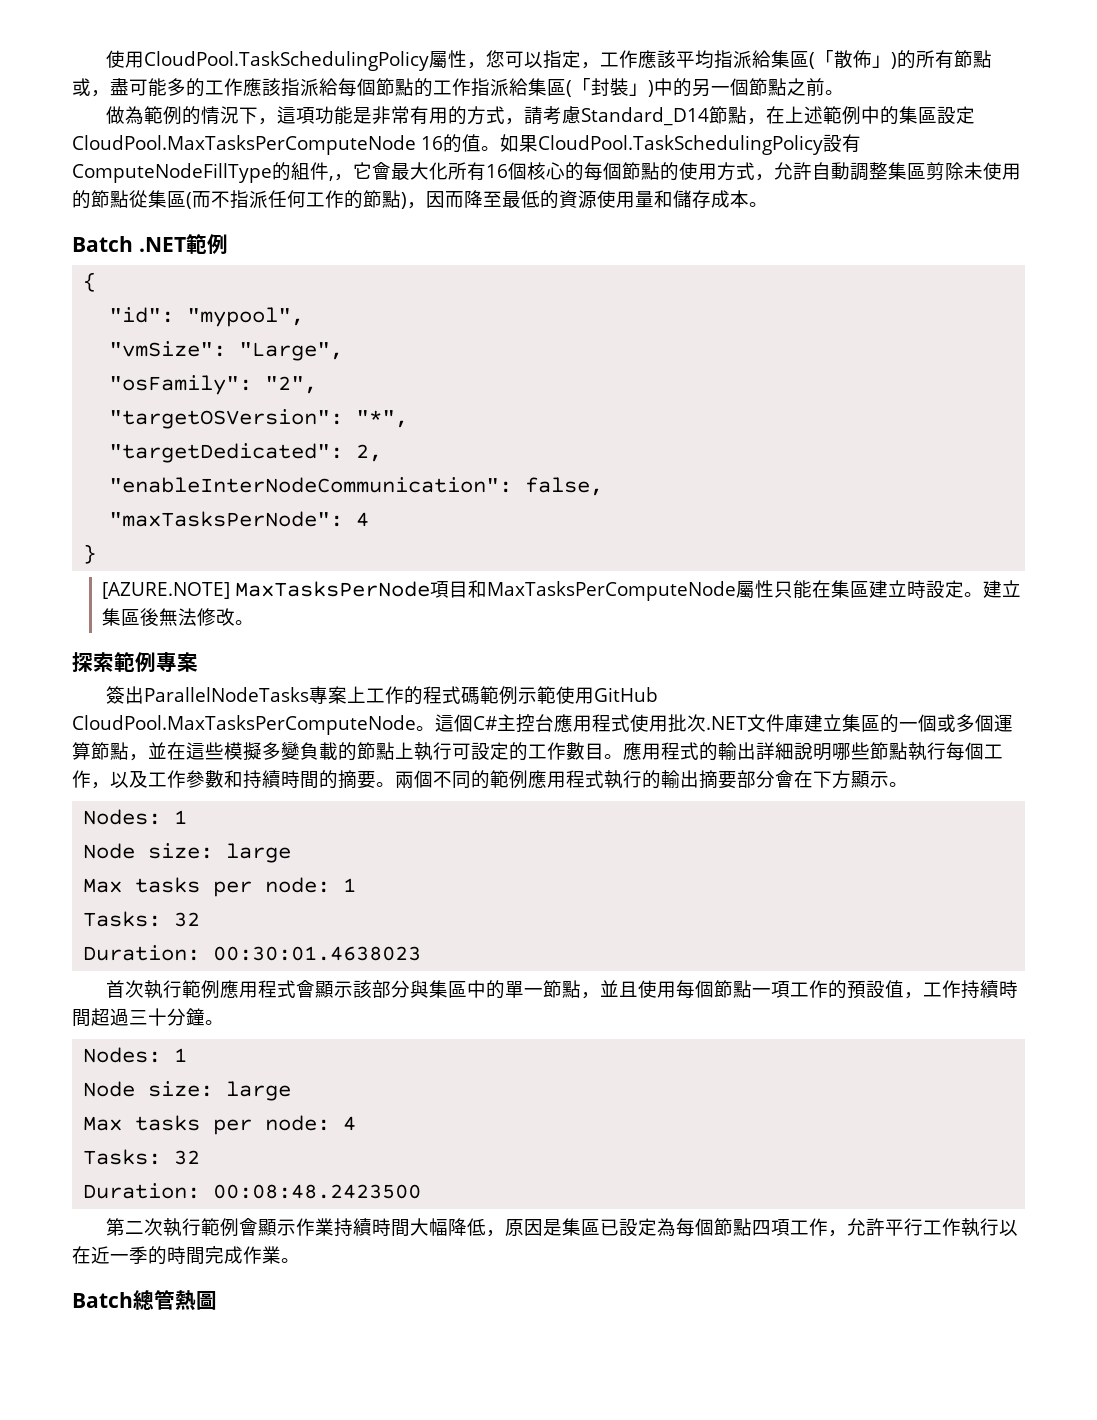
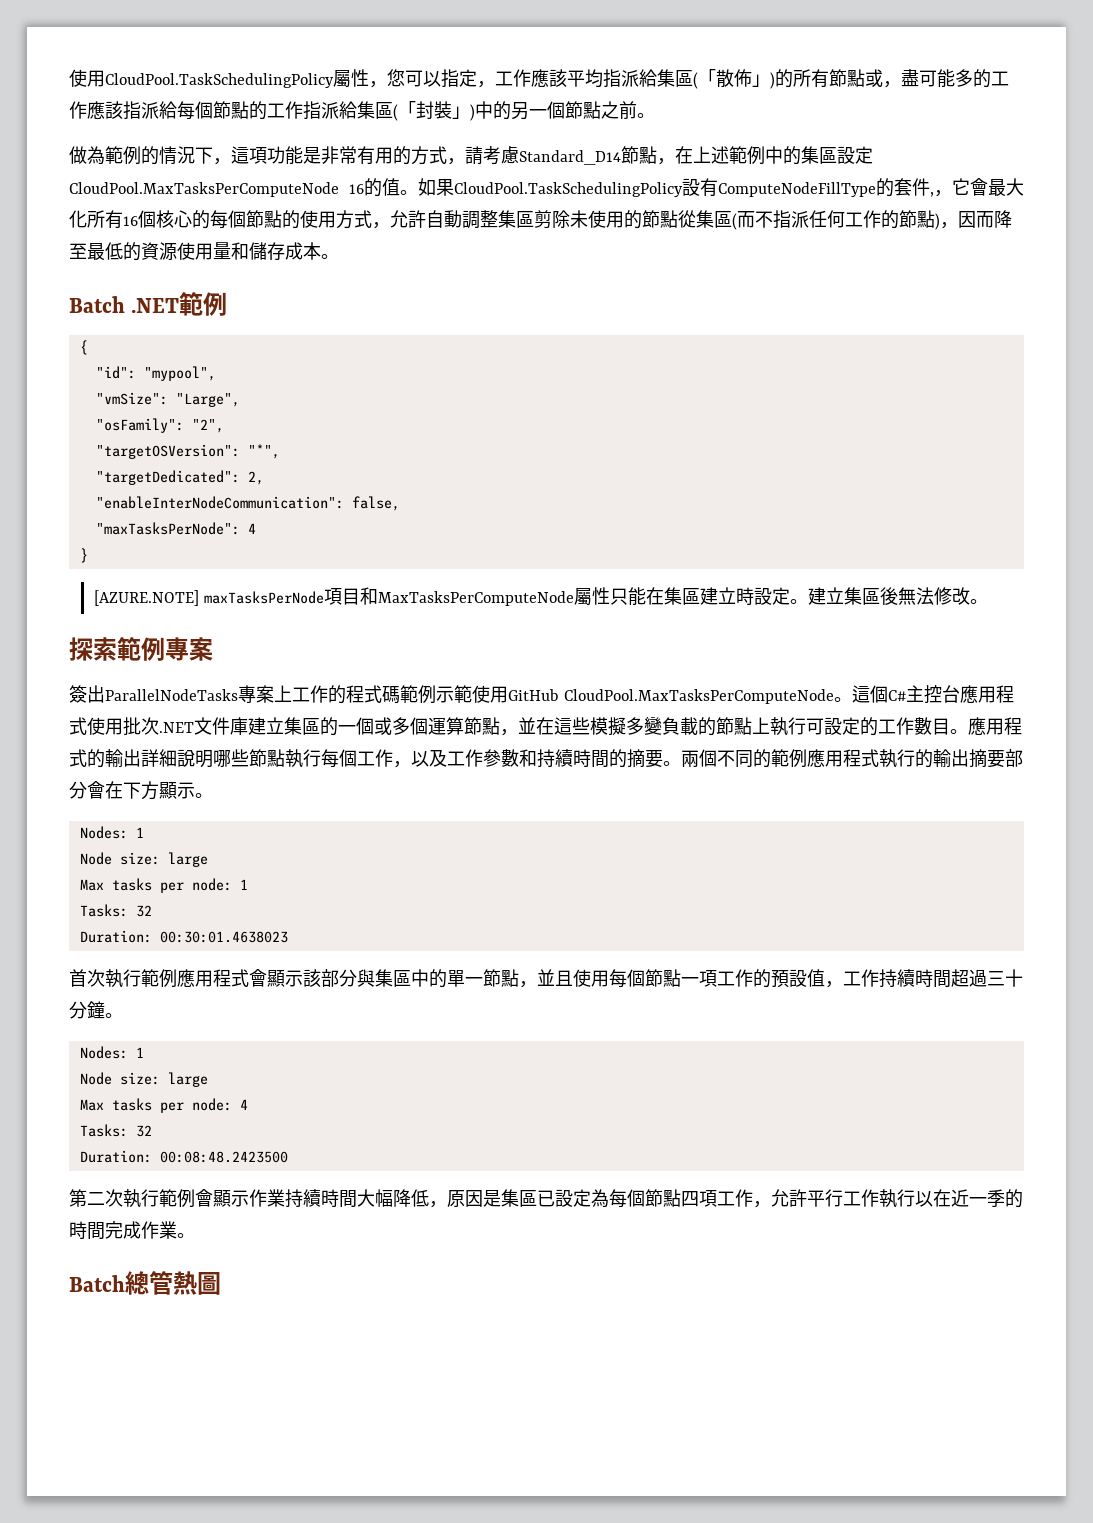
- 如果CloudPool.TaskSchedulingPolicy設有ComputeNodeFillType的組件,，它會最大化所有16個核心的每個節點的使用方式，允許自動調整集區剪除未使用的節點從集區(而不指派任何工作的節點)，因而降至最低的資源使用量和儲存成本。
+ 如果CloudPool.TaskSchedulingPolicy設有ComputeNodeFillType的套件,，它會最大化所有16個核心的每個節點的使用方式，允許自動調整集區剪除未使用的節點從集區(而不指派任何工作的節點)，因而降至最低的資源使用量和儲存成本。
- [AZURE.NOTE] MaxTasksPerNode項目和MaxTasksPerComputeNode屬性只能在集區建立時設定。
+ [AZURE.NOTE] maxTasksPerNode項目和MaxTasksPerComputeNode屬性只能在集區建立時設定。

